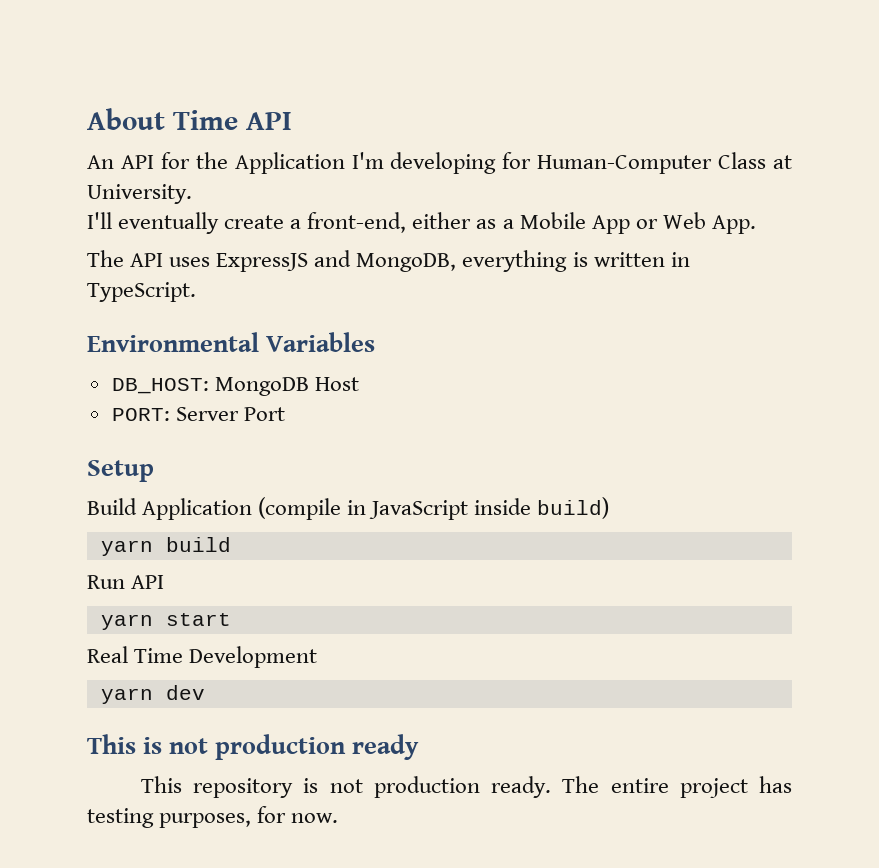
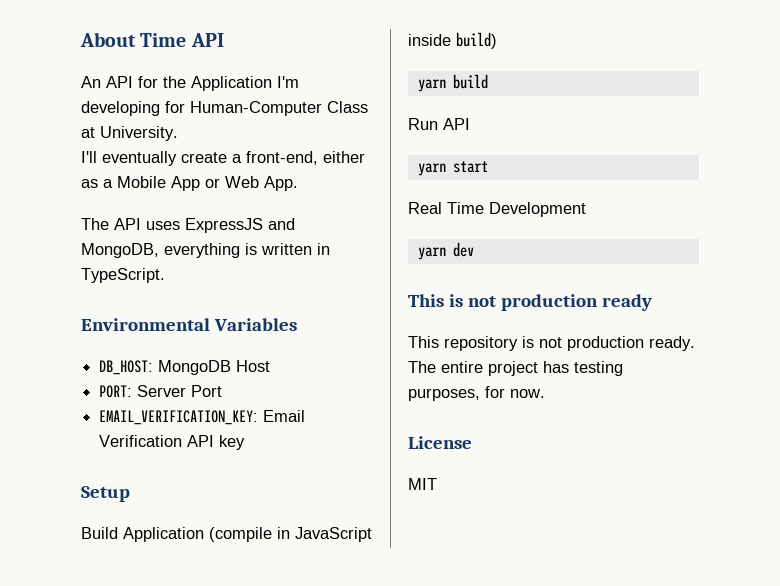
+ EMAIL_VERIFICATION_KEY: Email Verification API key
+ License
+ MIT

